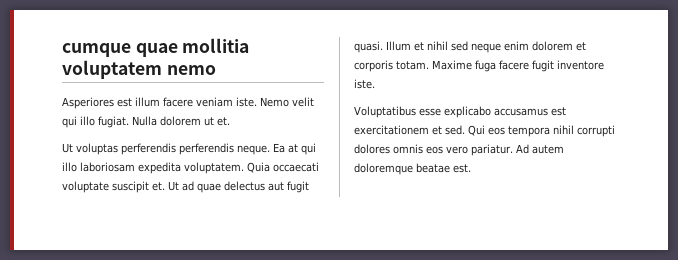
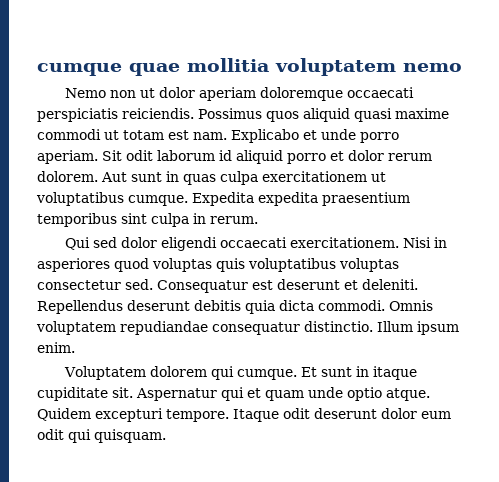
- Asperiores est illum facere veniam iste. Nemo velit qui illo fugiat. Nulla dolorem ut et.
- Ut voluptas perferendis perferendis neque. Ea at qui illo laboriosam expedita voluptatem. Quia occaecati voluptate suscipit et. Ut ad quae delectus aut fugit quasi. Illum et nihil sed neque enim dolorem et corporis totam. Maxime fuga facere fugit inventore iste.
- Voluptatibus esse explicabo accusamus est exercitationem et sed. Qui eos tempora nihil corrupti dolores omnis eos vero pariatur. Ad autem doloremque beatae est.
+ Nemo non ut dolor aperiam doloremque occaecati perspiciatis reiciendis. Possimus quos aliquid quasi maxime commodi ut totam est nam. Explicabo et unde porro aperiam. Sit odit laborum id aliquid porro et dolor rerum dolorem. Aut sunt in quas culpa exercitationem ut voluptatibus cumque. Expedita expedita praesentium temporibus sint culpa in rerum.
+ Qui sed dolor eligendi occaecati exercitationem. Nisi in asperiores quod voluptas quis voluptatibus voluptas consectetur sed. Consequatur est deserunt et deleniti. Repellendus deserunt debitis quia dicta commodi. Omnis voluptatem repudiandae consequatur distinctio. Illum ipsum enim.
+ Voluptatem dolorem qui cumque. Et sunt in itaque cupiditate sit. Aspernatur qui et quam unde optio atque. Quidem excepturi tempore. Itaque odit deserunt dolor eum odit qui quisquam.

